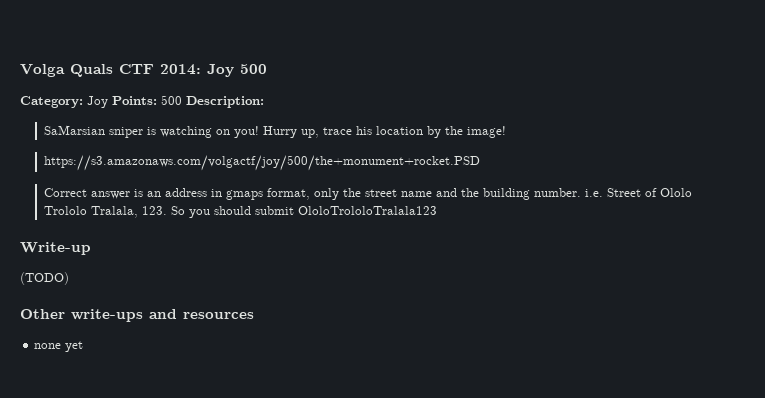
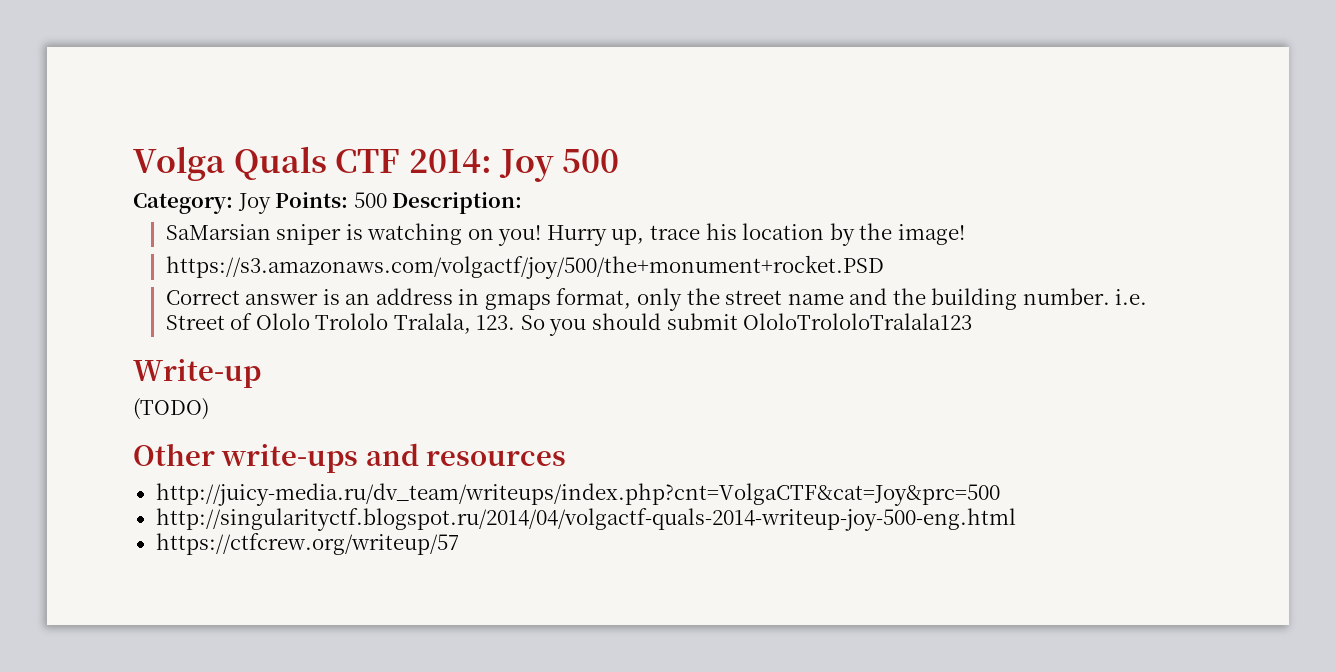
- none yet
+ http://juicy-media.ru/dv_team/writeups/index.php?cnt=VolgaCTF&cat=Joy&prc=500
+ http://singularityctf.blogspot.ru/2014/04/volgactf-quals-2014-writeup-joy-500-eng.html
+ https://ctfcrew.org/writeup/57

